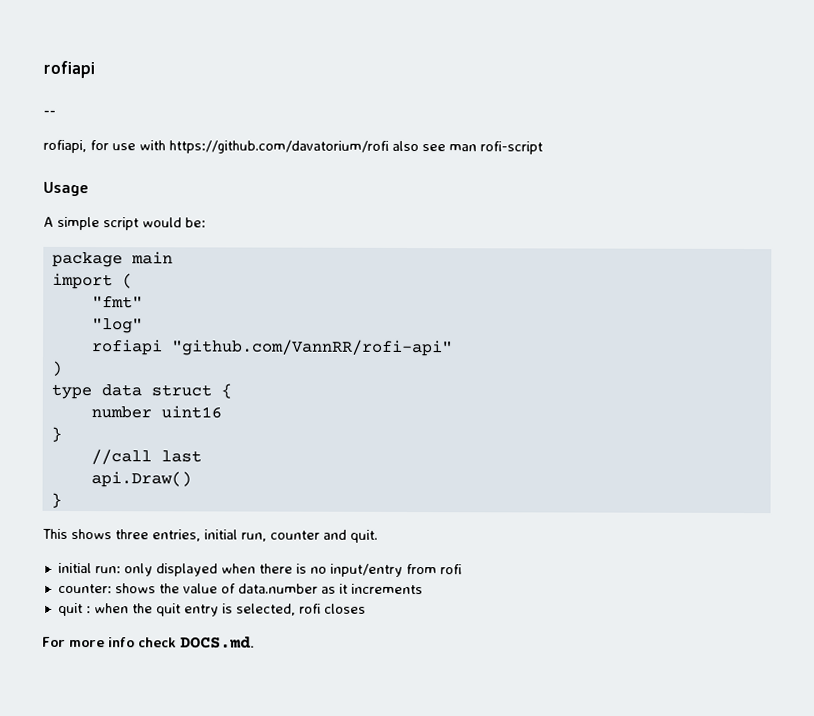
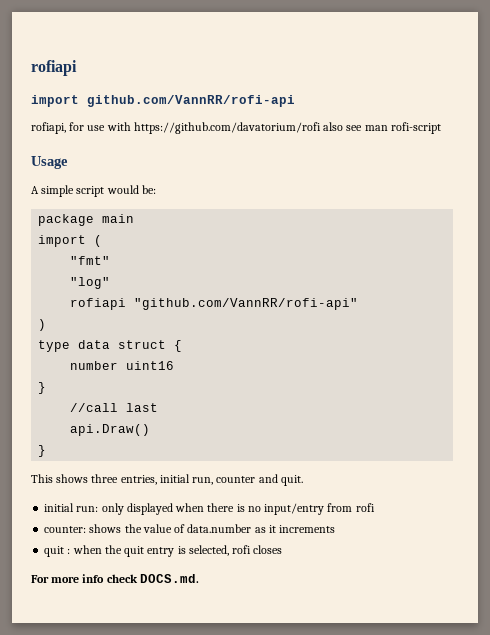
- --
+ import github.com/VannRR/rofi-api

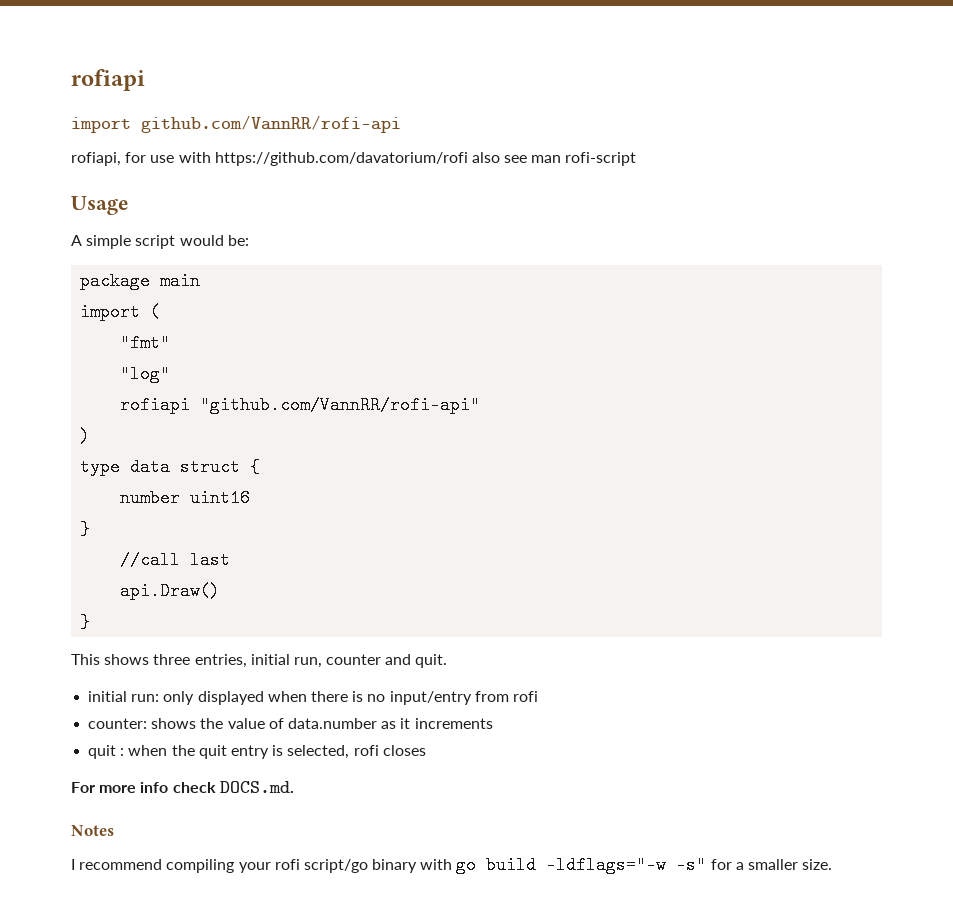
+ Notes
+ I recommend compiling your rofi script/go binary with go build -ldflags="-w -s" for a smaller size.

